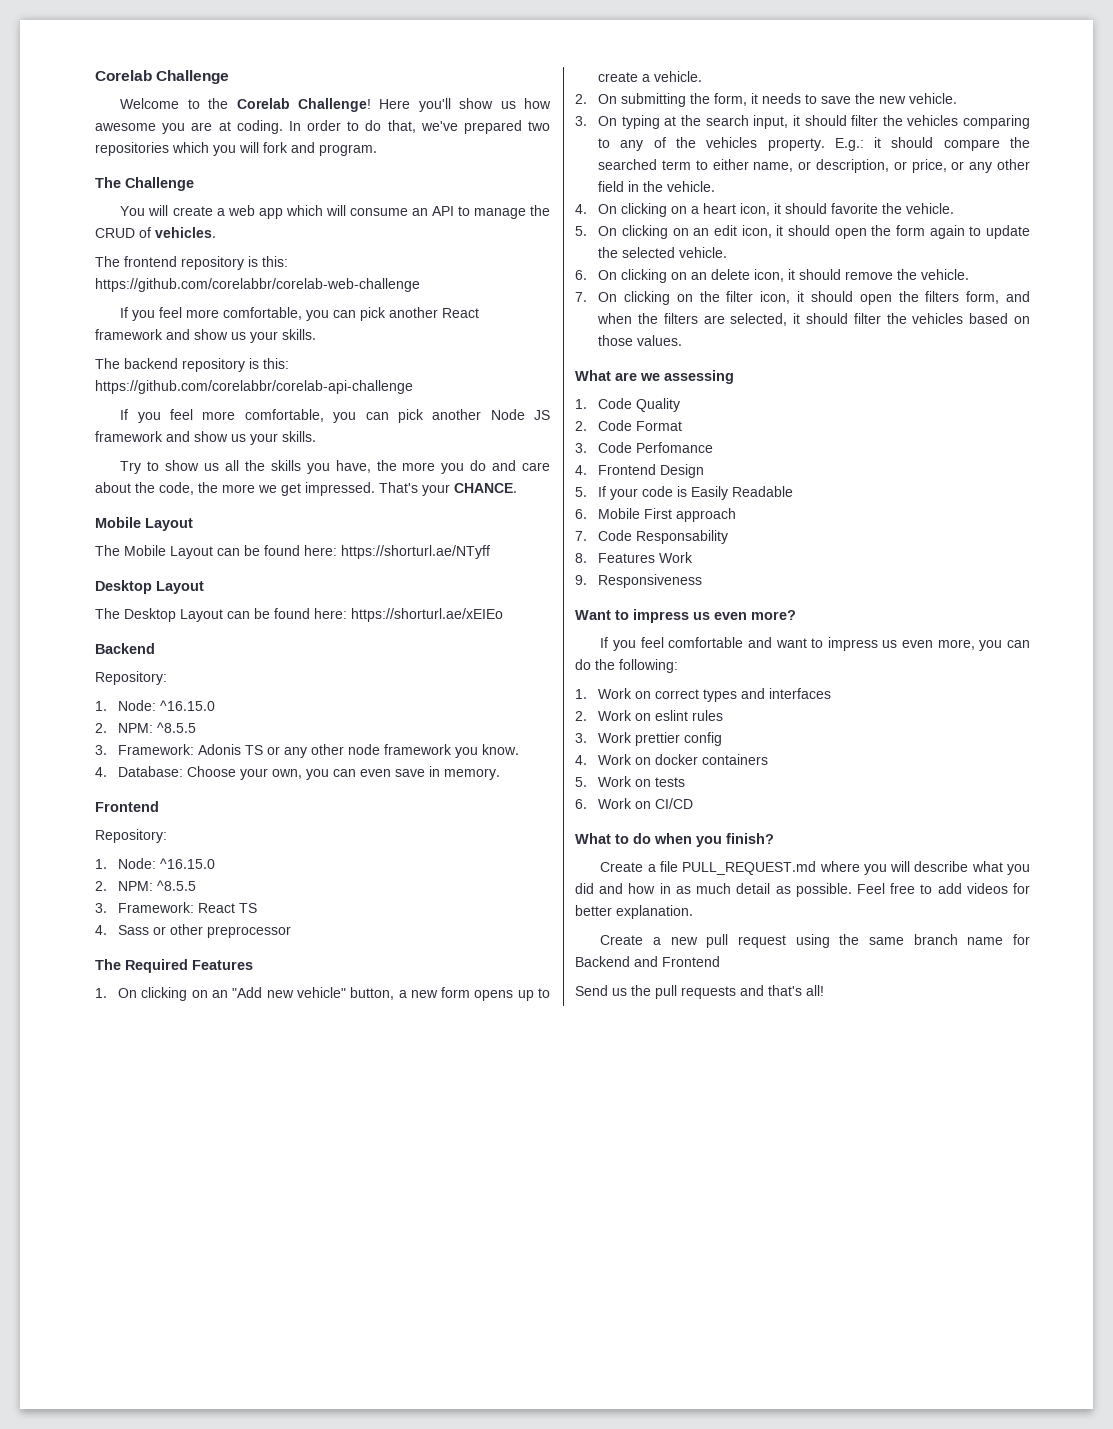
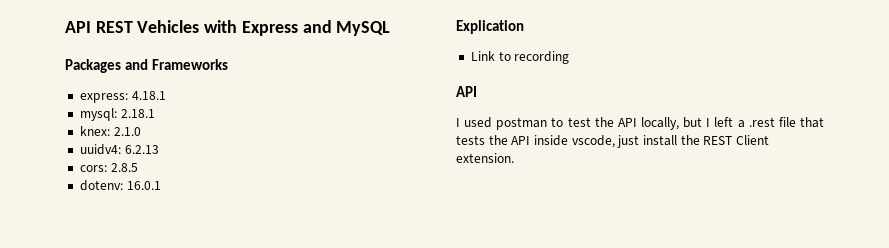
- Corelab Challenge
- Welcome to the Corelab Challenge! Here you'll show us how awesome you are at coding. In order to do that, we've prepared two repositories which you will fork and program.
- The Challenge
- You will create a web app which will consume an API to manage the CRUD of vehicles.
- The frontend repository is this: https://github.com/corelabbr/corelab-web-challenge
- If you feel more comfortable, you can pick another React framework and show us your skills.
- The backend repository is this: https://github.com/corelabbr/corelab-api-challenge
- If you feel more comfortable, you can pick another Node JS framework and show us your skills.
- Try to show us all the skills you have, the more you do and care about the code, the more we get impressed. That's your CHANCE.
- Mobile Layout
- The Mobile Layout can be found here: https://shorturl.ae/NTyff
- Desktop Layout
- The Desktop Layout can be found here: https://shorturl.ae/xEIEo
- Backend
- Repository:
- 1. Node: ^16.15.0
- 2. NPM: ^8.5.5
- 3. Framework: Adonis TS or any other node framework you know.
- 4. Database: Choose your own, you can even save in memory.
- Frontend
- Repository:
- 1. Node: ^16.15.0
- 2. NPM: ^8.5.5
- 3. Framework: React TS
- 4. Sass or other preprocessor
- The Required Features
- 1. On clicking on an "Add new vehicle" button, a new form opens up to create a vehicle.
- 2. On submitting the form, it needs to save the new vehicle.
- 3. On typing at the search input, it should filter the vehicles comparing to any of the vehicles property. E.g.: it should compare the searched term to either name, or description, or price, or any other field in the vehicle.
- 4. On clicking on a heart icon, it should favorite the vehicle.
- 5. On clicking on an edit icon, it should open the form again to update the selected vehicle.
- 6. On clicking on an delete icon, it should remove the vehicle.
- 7. On clicking on the filter icon, it should open the filters form, and when the filters are selected, it should filter the vehicles based on those values.
- What are we assessing
- 1. Code Quality
- 2. Code Format
- 3. Code Perfomance
- 4. Frontend Design
- 5. If your code is Easily Readable
- 6. Mobile First approach
- 7. Code Responsability
- 8. Features Work
- 9. Responsiveness
- Want to impress us even more?
- If you feel comfortable and want to impress us even more, you can do the following:
- 1. Work on correct types and interfaces
- 2. Work on eslint rules
- 3. Work prettier config
- 4. Work on docker containers
- 5. Work on tests
- 6. Work on CI/CD
- What to do when you finish?
- Create a file PULL_REQUEST.md where you will describe what you did and how in as much detail as possible. Feel free to add videos for better explanation.
- Create a new pull request using the same branch name for Backend and Frontend
- Send us the pull requests and that's all!
+ API REST Vehicles with Express and MySQL
+ Packages and Frameworks
+ express: 4.18.1
+ mysql: 2.18.1
+ knex: 2.1.0
+ uuidv4: 6.2.13
+ cors: 2.8.5
+ dotenv: 16.0.1
+ Explication
+ Link to recording
+ API
+ I used postman to test the API locally, but I left a .rest file that tests the API inside vscode, just install the REST Client extension.

